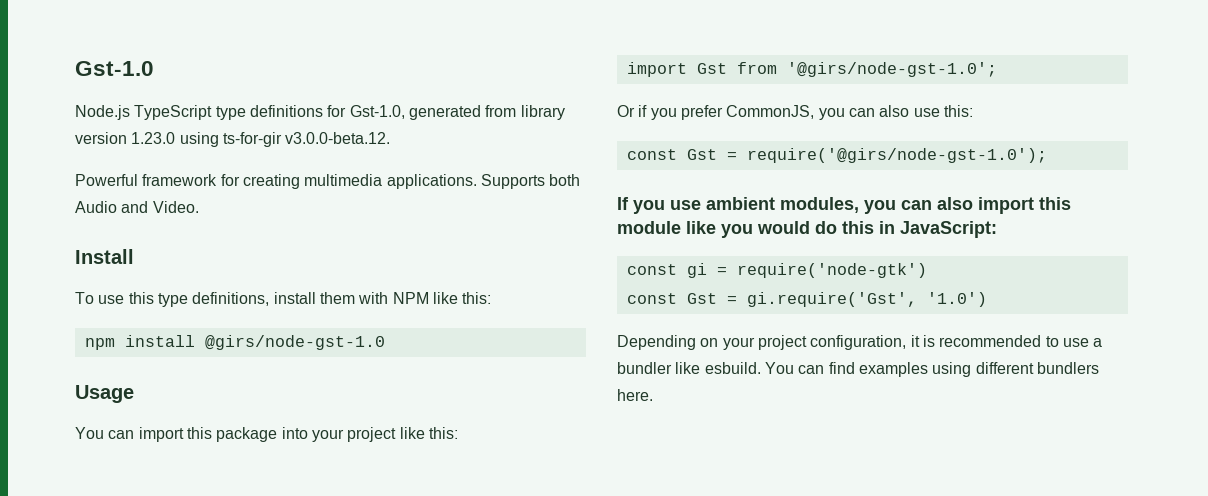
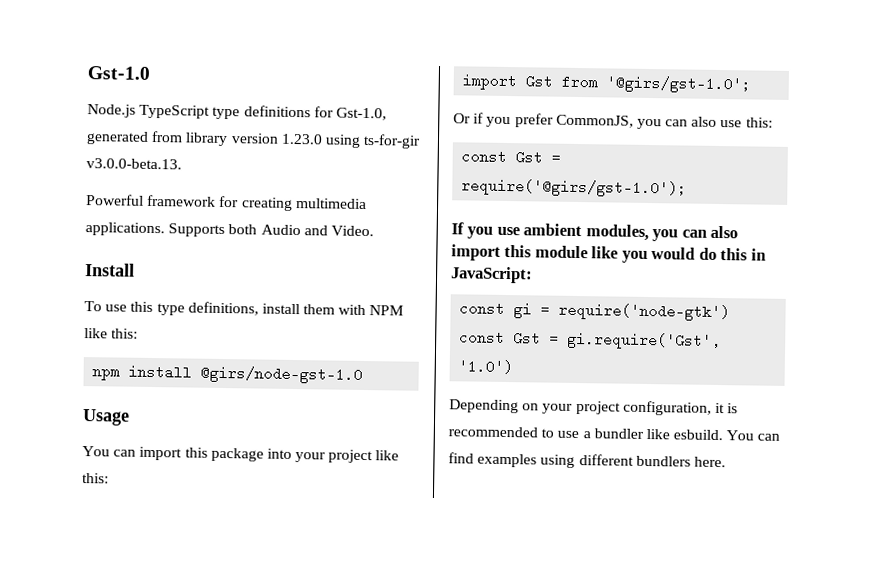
- Node.js TypeScript type definitions for Gst-1.0, generated from library version 1.23.0 using ts-for-gir v3.0.0-beta.12.
+ Node.js TypeScript type definitions for Gst-1.0, generated from library version 1.23.0 using ts-for-gir v3.0.0-beta.13.
- import Gst from '@girs/node-gst-1.0';
+ import Gst from '@girs/gst-1.0';
- const Gst = require('@girs/node-gst-1.0');
+ const Gst = require('@girs/gst-1.0');

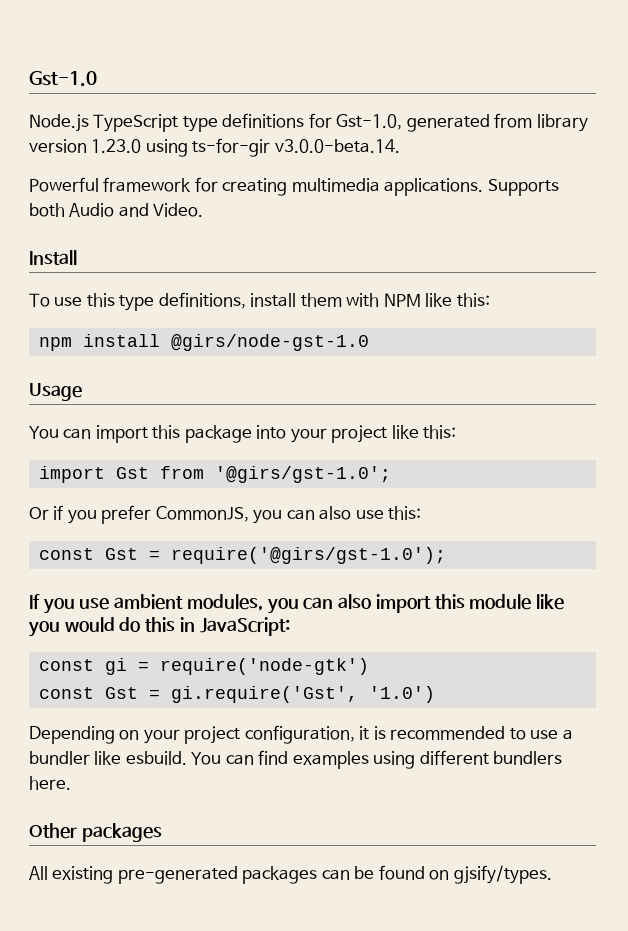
- Node.js TypeScript type definitions for Gst-1.0, generated from library version 1.23.0 using ts-for-gir v3.0.0-beta.13.
+ Node.js TypeScript type definitions for Gst-1.0, generated from library version 1.23.0 using ts-for-gir v3.0.0-beta.14.
+ Other packages
+ All existing pre-generated packages can be found on gjsify/types.

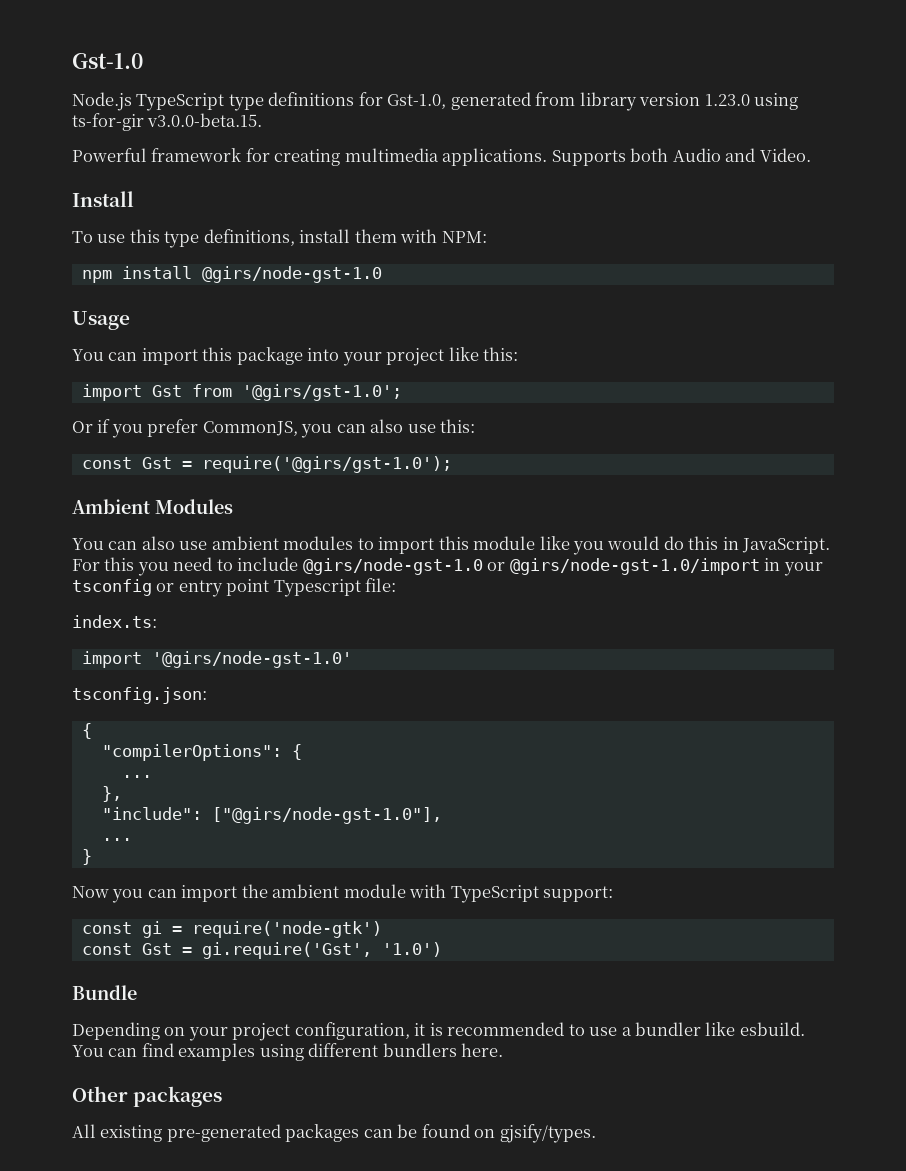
- Node.js TypeScript type definitions for Gst-1.0, generated from library version 1.23.0 using ts-for-gir v3.0.0-beta.14.
+ Node.js TypeScript type definitions for Gst-1.0, generated from library version 1.23.0 using ts-for-gir v3.0.0-beta.15.
- To use this type definitions, install them with NPM like this:
+ To use this type definitions, install them with NPM:
- If you use ambient modules, you can also import this module like you would do this in JavaScript:
+ Ambient Modules
+ You can also use ambient modules to import this module like you would do this in JavaScript. For this you need to include @girs/node-gst-1.0 or @girs/node-gst-1.0/import in your tsconfig or entry point Typescript file:
+ index.ts:
+ import '@girs/node-gst-1.0'
+ tsconfig.json:
+ {
+ "compilerOptions": {
+ ...
+ },
+ "include": ["@girs/node-gst-1.0"],
+ ...
+ }
+ Now you can import the ambient module with TypeScript support:
+ Bundle

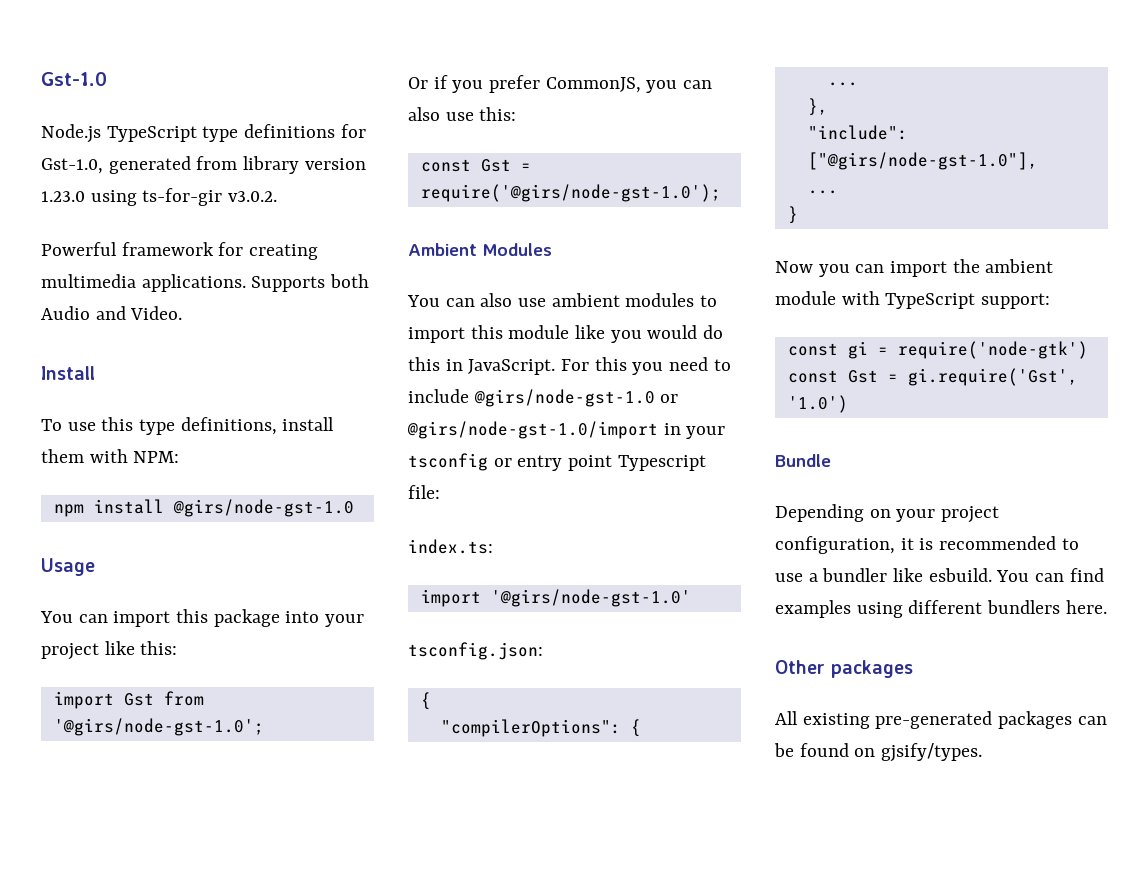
- Node.js TypeScript type definitions for Gst-1.0, generated from library version 1.23.0 using ts-for-gir v3.0.0-beta.15.
+ Node.js TypeScript type definitions for Gst-1.0, generated from library version 1.23.0 using ts-for-gir v3.0.2.
- import Gst from '@girs/gst-1.0';
+ import Gst from '@girs/node-gst-1.0';
- const Gst = require('@girs/gst-1.0');
+ const Gst = require('@girs/node-gst-1.0');

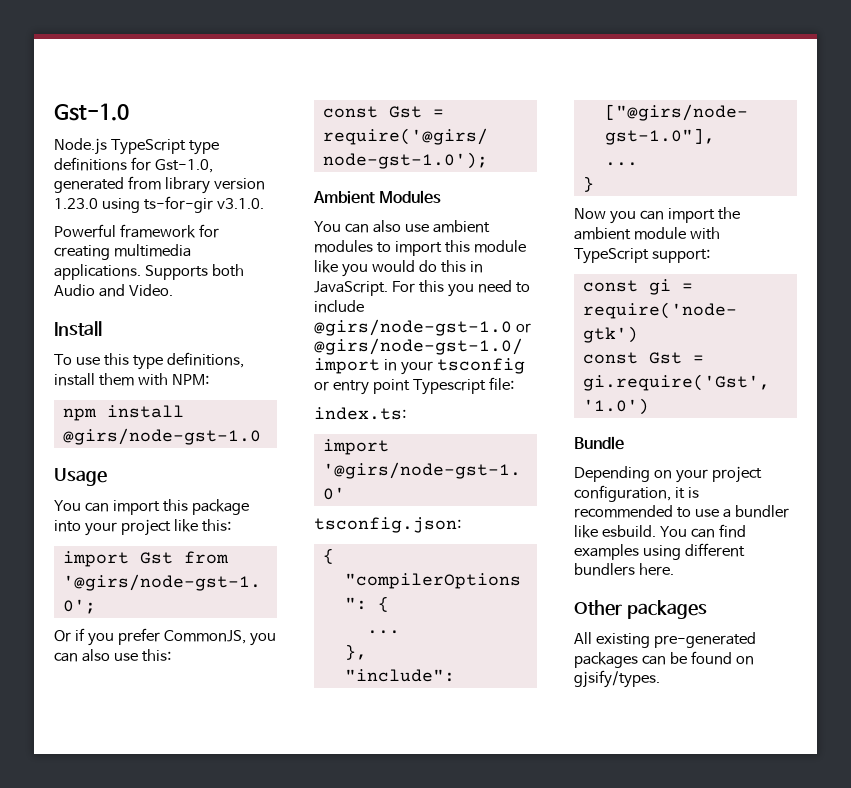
- Node.js TypeScript type definitions for Gst-1.0, generated from library version 1.23.0 using ts-for-gir v3.0.2.
+ Node.js TypeScript type definitions for Gst-1.0, generated from library version 1.23.0 using ts-for-gir v3.1.0.

